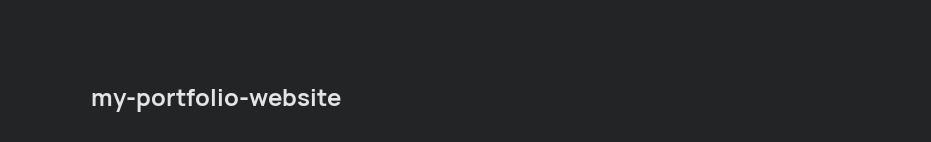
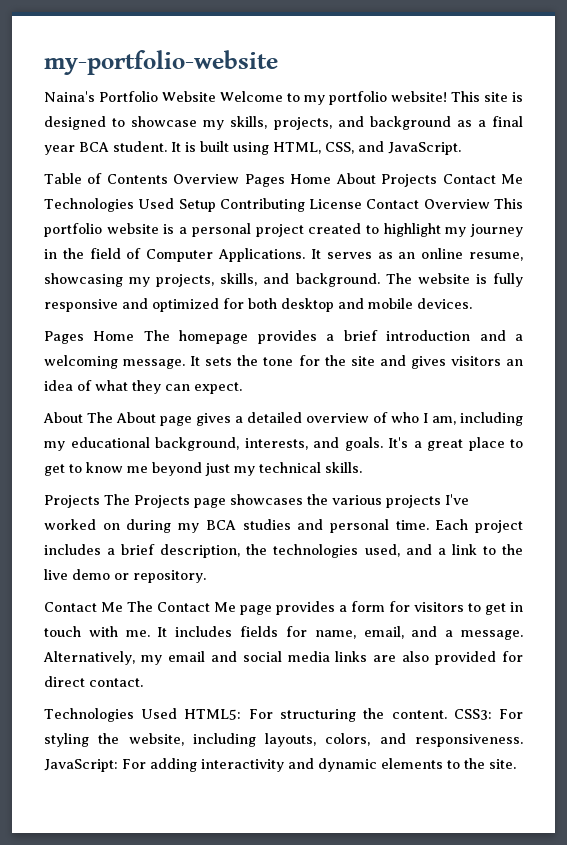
+ Naina's Portfolio Website Welcome to my portfolio website! This site is designed to showcase my skills, projects, and background as a final year BCA student. It is built using HTML, CSS, and JavaScript.
+ Table of Contents Overview Pages Home About Projects Contact Me Technologies Used Setup Contributing License Contact Overview This portfolio website is a personal project created to highlight my journey in the field of Computer Applications. It serves as an online resume, showcasing my projects, skills, and background. The website is fully responsive and optimized for both desktop and mobile devices.
+ Pages Home The homepage provides a brief introduction and a welcoming message. It sets the tone for the site and gives visitors an idea of what they can expect.
+ About The About page gives a detailed overview of who I am, including my educational background, interests, and goals. It's a great place to get to know me beyond just my technical skills.
+ Projects The Projects page showcases the various projects I've worked on during my BCA studies and personal time. Each project includes a brief description, the technologies used, and a link to the live demo or repository.
+ Contact Me The Contact Me page provides a form for visitors to get in touch with me. It includes fields for name, email, and a message. Alternatively, my email and social media links are also provided for direct contact.
+ Technologies Used HTML5: For structuring the content. CSS3: For styling the website, including layouts, colors, and responsiveness. JavaScript: For adding interactivity and dynamic elements to the site.

